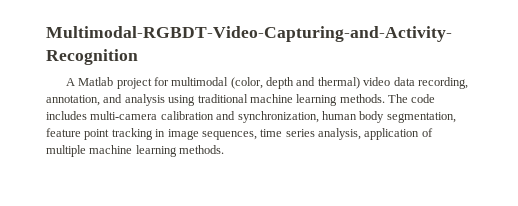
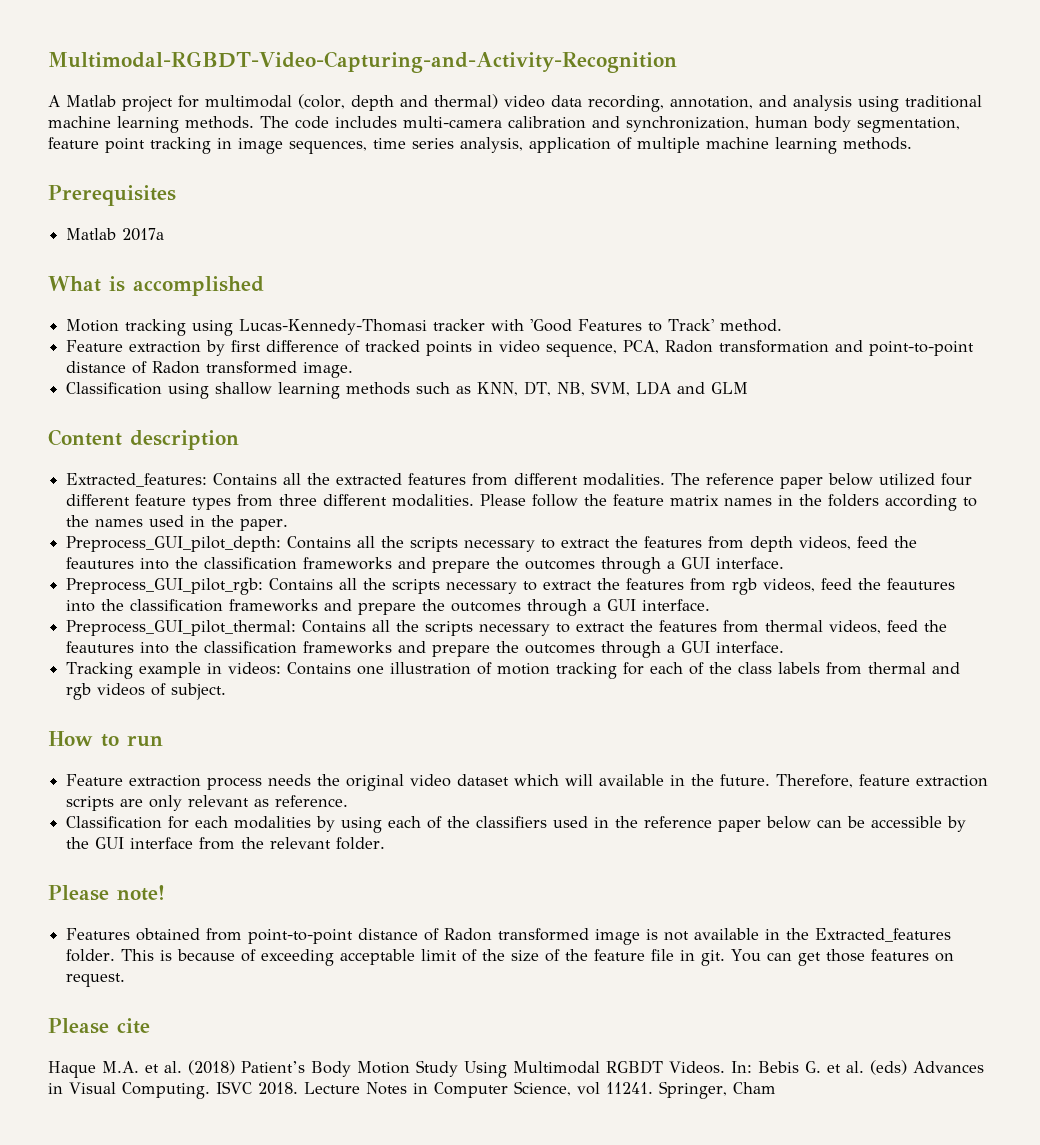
+ Prerequisites
+ Matlab 2017a
+ What is accomplished
+ Motion tracking using Lucas-Kennedy-Thomasi tracker with 'Good Features to Track' method.
+ Feature extraction by first difference of tracked points in video sequence, PCA, Radon transformation and point-to-point distance of Radon transformed image.
+ Classification using shallow learning methods such as KNN, DT, NB, SVM, LDA and GLM
+ Content description
+ Extracted_features: Contains all the extracted features from different modalities. The reference paper below utilized four different feature types from three different modalities. Please follow the feature matrix names in the folders according to the names used in the paper.
+ Preprocess_GUI_pilot_depth: Contains all the scripts necessary to extract the features from depth videos, feed the feautures into the classification frameworks and prepare the outcomes through a GUI interface.
+ Preprocess_GUI_pilot_rgb: Contains all the scripts necessary to extract the features from rgb videos, feed the feautures into the classification frameworks and prepare the outcomes through a GUI interface.
+ Preprocess_GUI_pilot_thermal: Contains all the scripts necessary to extract the features from thermal videos, feed the feautures into the classification frameworks and prepare the outcomes through a GUI interface.
+ Tracking example in videos: Contains one illustration of motion tracking for each of the class labels from thermal and rgb videos of subject.
+ How to run
+ Feature extraction process needs the original video dataset which will available in the future. Therefore, feature extraction scripts are only relevant as reference.
+ Classification for each modalities by using each of the classifiers used in the reference paper below can be accessible by the GUI interface from the relevant folder.
+ Please note!
+ Features obtained from point-to-point distance of Radon transformed image is not available in the Extracted_features folder. This is because of exceeding acceptable limit of the size of the feature file in git. You can get those features on request.
+ Please cite
+ Haque M.A. et al. (2018) Patient’s Body Motion Study Using Multimodal RGBDT Videos. In: Bebis G. et al. (eds) Advances in Visual Computing. ISVC 2018. Lecture Notes in Computer Science, vol 11241. Springer, Cham

